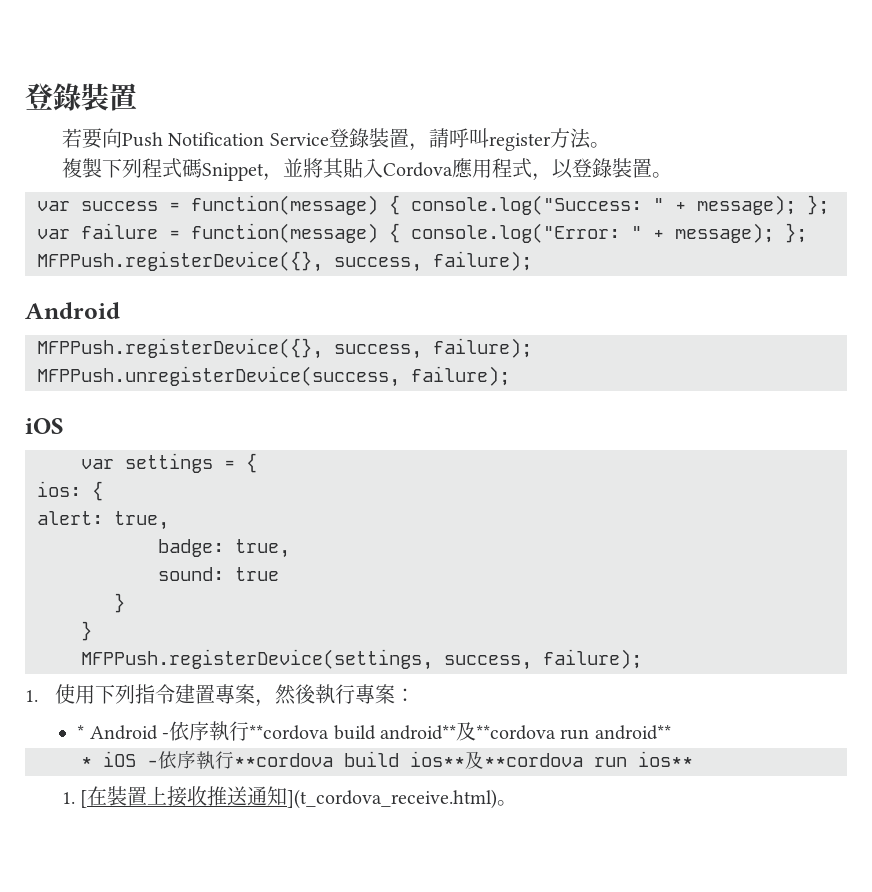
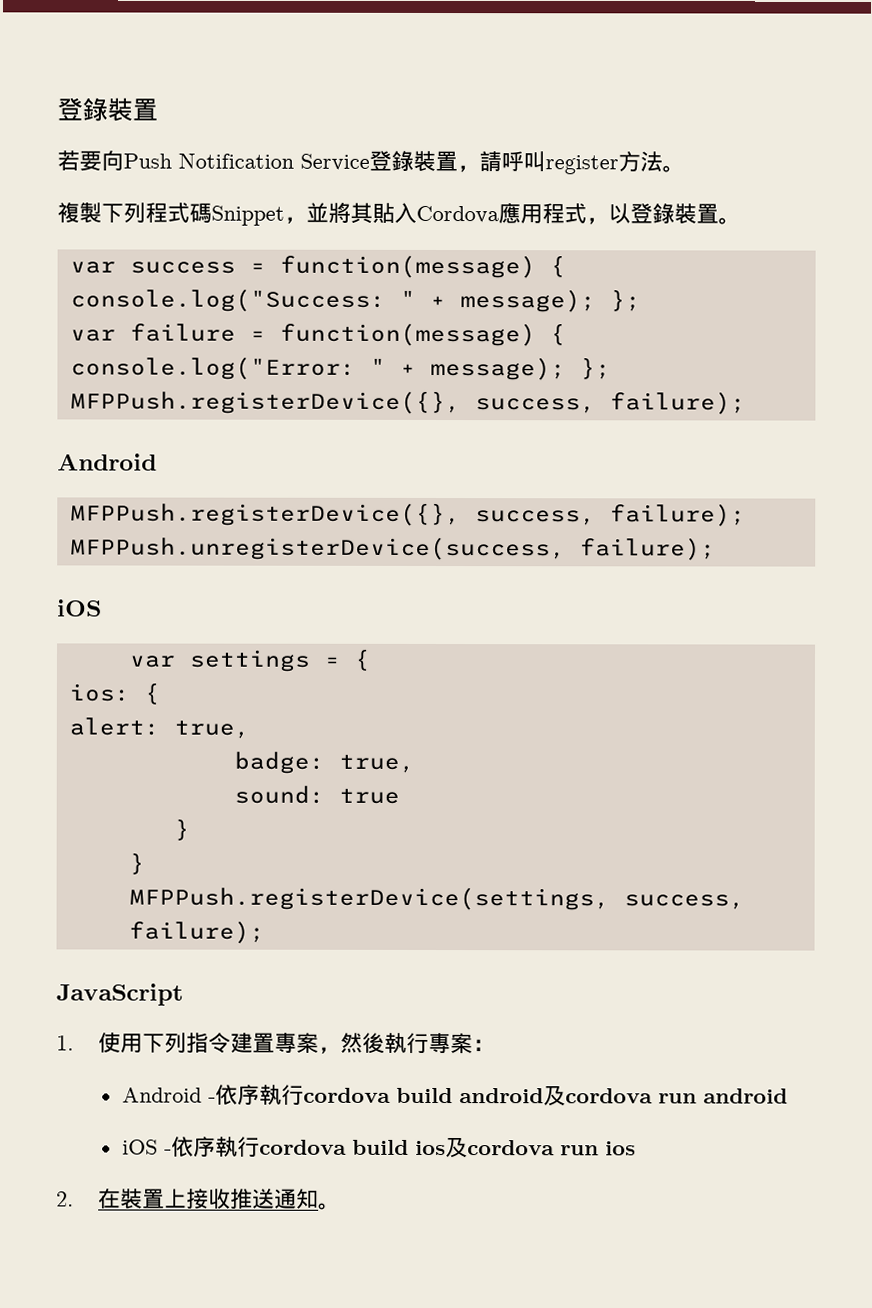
+ JavaScript
- * Android -依序執行**cordova build android**及**cordova run android**
- * iOS -依序執行**cordova build ios**及**cordova run ios**
- 1. [在裝置上接收推送通知](t_cordova_receive.html)。
+ Android -依序執行cordova build android及cordova run android
+ iOS -依序執行cordova build ios及cordova run ios
+ 2.在裝置上接收推送通知。

